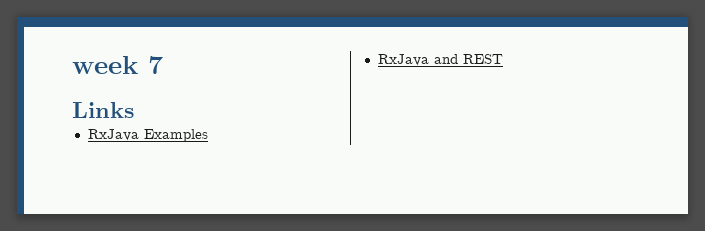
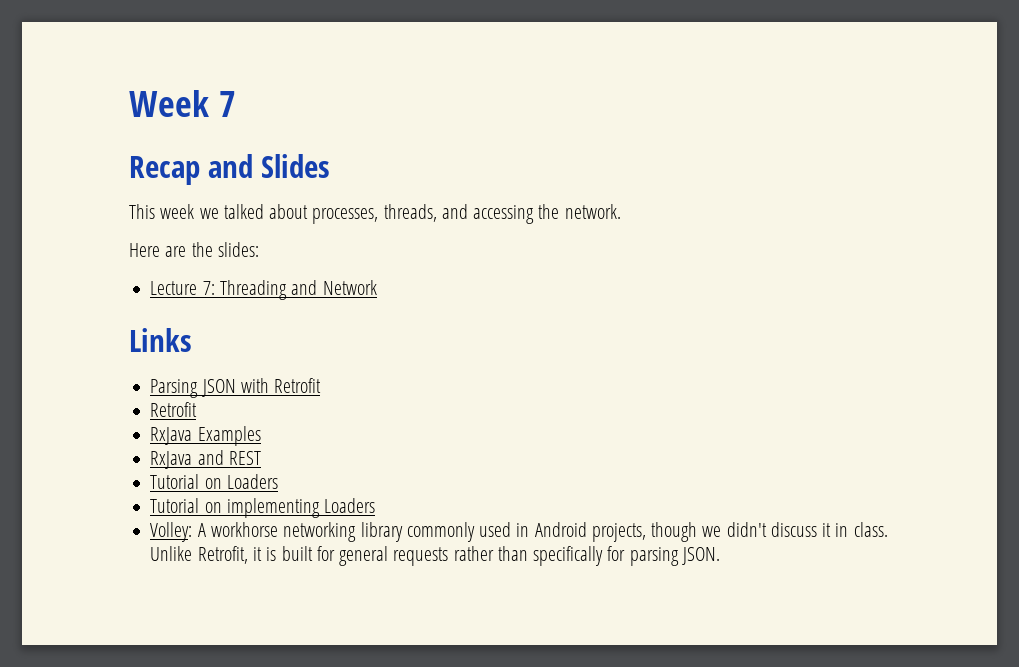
- week 7
+ Week 7
+ Recap and Slides
+ This week we talked about processes, threads, and accessing the network.
+ Here are the slides:
+ Lecture 7: Threading and Network
  Links
+ Parsing JSON with Retrofit
+ Retrofit
+ Tutorial on Loaders
+ Tutorial on implementing Loaders
+ Volley: A workhorse networking library commonly used in Android projects, though we didn't discuss it in class. Unlike Retrofit, it is built for general requests rather than specifically for parsing JSON.

